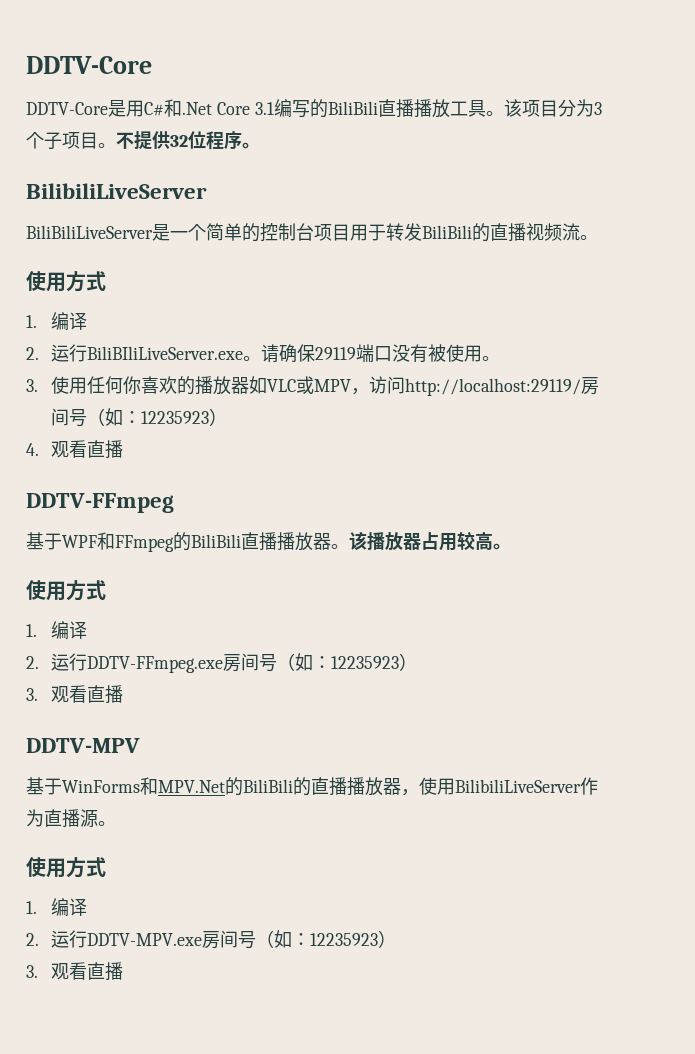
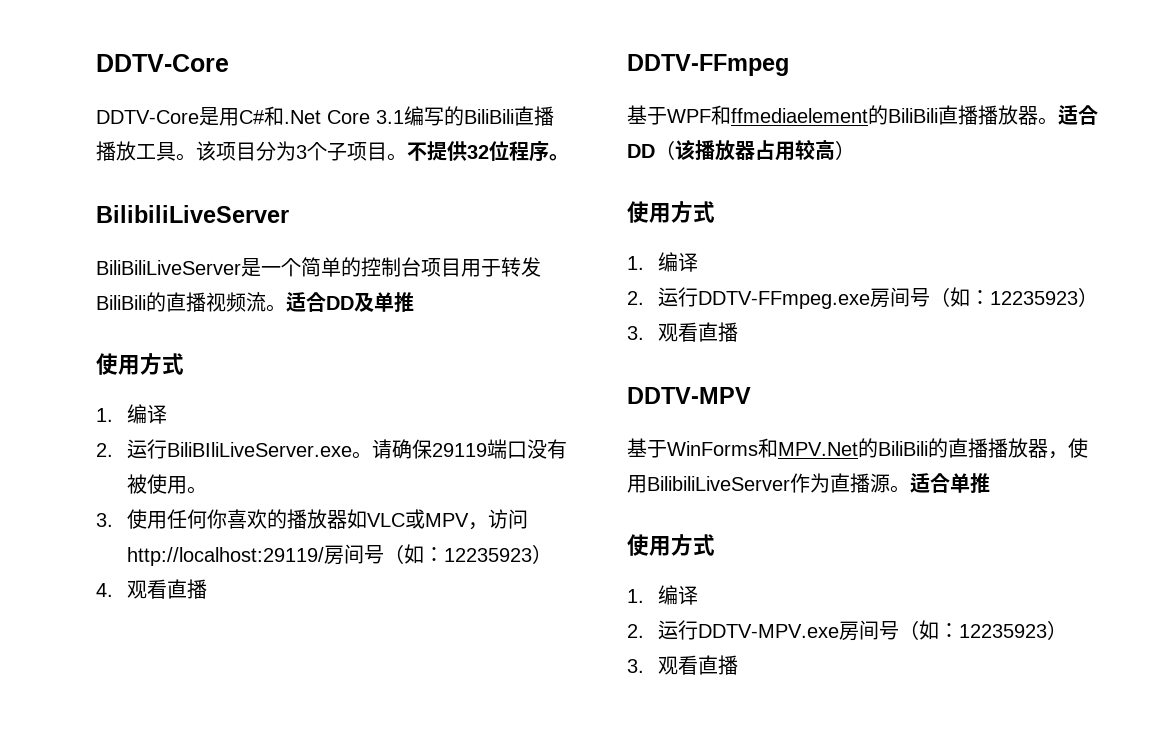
+ 适合DD及单推
- 基于WPF和FFmpeg的BiliBili直播播放器。
+ 基于WPF和ffmediaelement的BiliBili直播播放器。
- 该播放器占用较高。
+ 适合DD（该播放器占用较高）
+ 适合单推

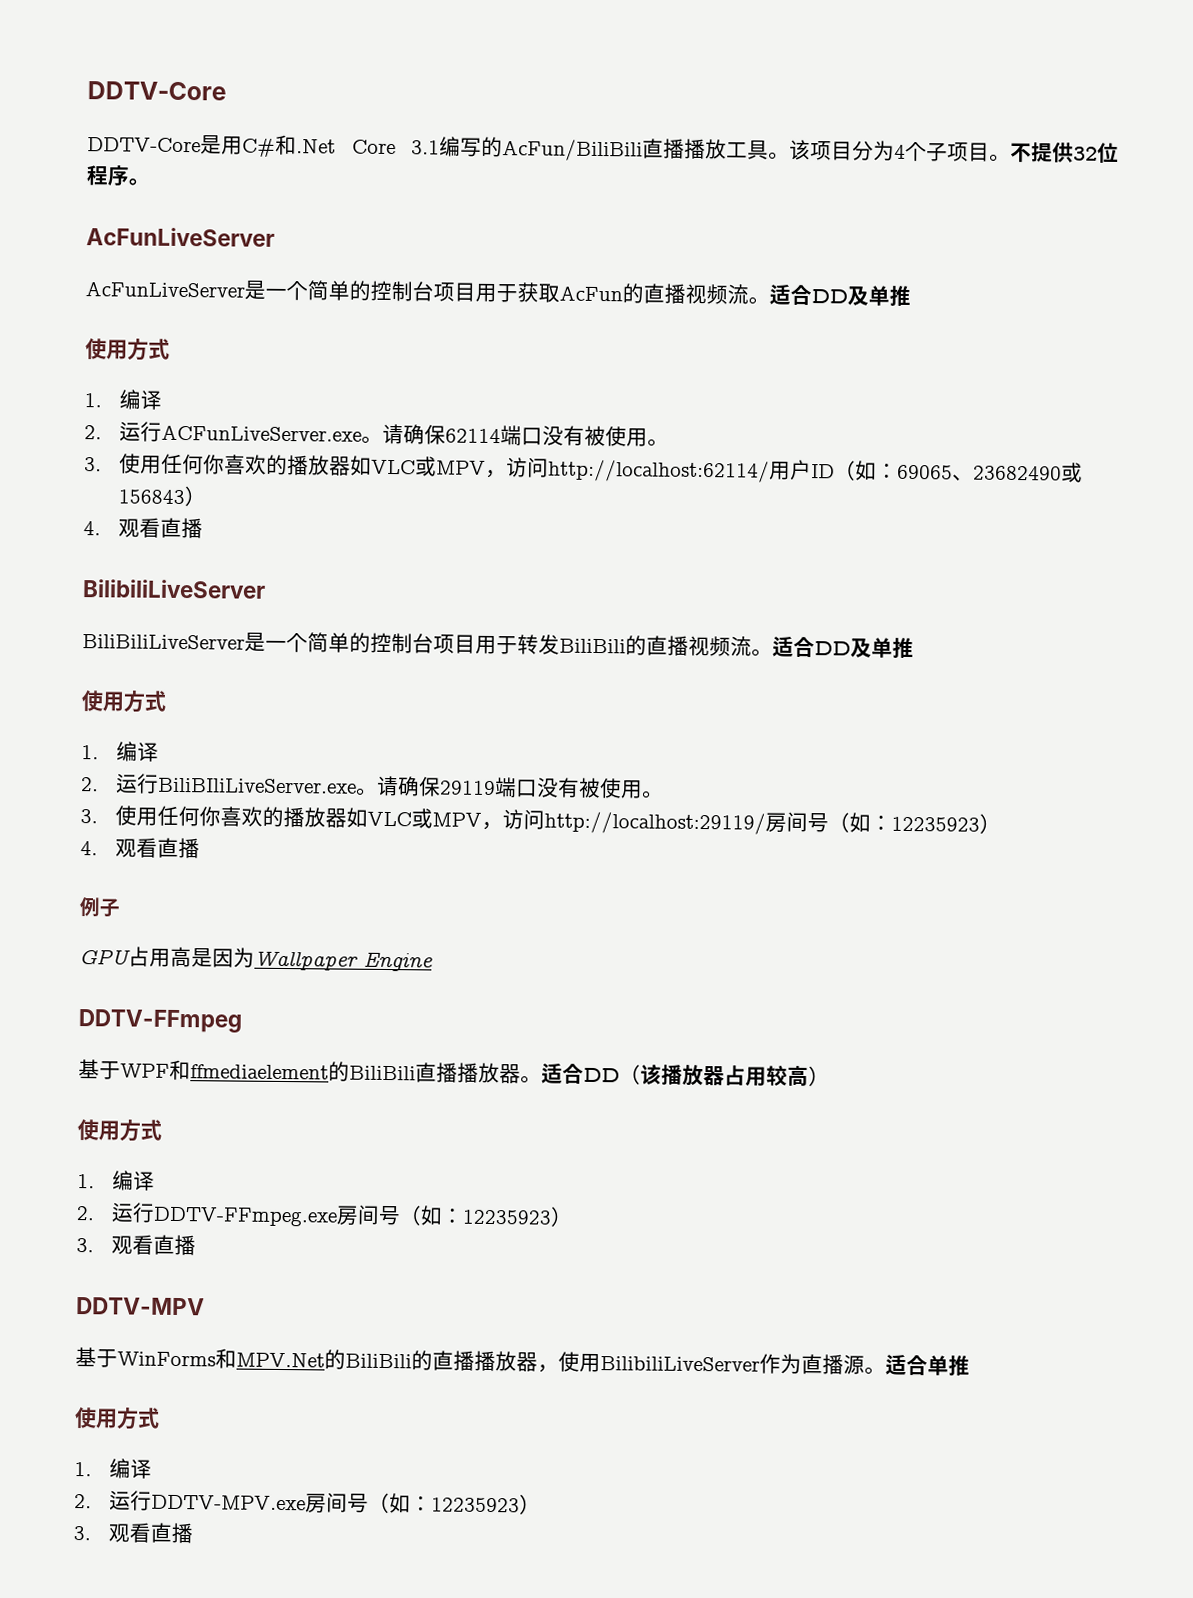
- DDTV-Core是用C#和.Net Core 3.1编写的BiliBili直播播放工具。
+ DDTV-Core是用C#和.Net Core 3.1编写的AcFun/BiliBili直播播放工具。
- 该项目分为3个子项目。
+ 该项目分为4个子项目。
  不提供32位程序。
+ AcFunLiveServer
+ AcFunLiveServer是一个简单的控制台项目用于获取AcFun的直播视频流。适合DD及单推
+ 使用方式
+ 1.编译
+ 2.运行ACFunLiveServer.exe。请确保62114端口没有被使用。
+ 3.使用任何你喜欢的播放器如VLC或MPV，访问http://localhost:62114/用户ID（如：69065、23682490或156843）
+ 4.观看直播
+ 例子
+ GPU占用高是因为Wallpaper Engine

